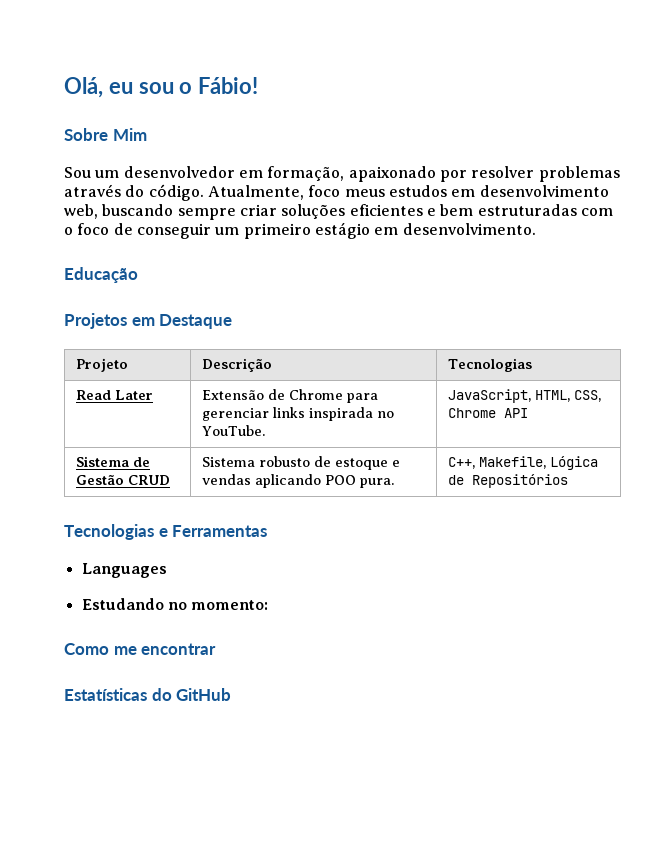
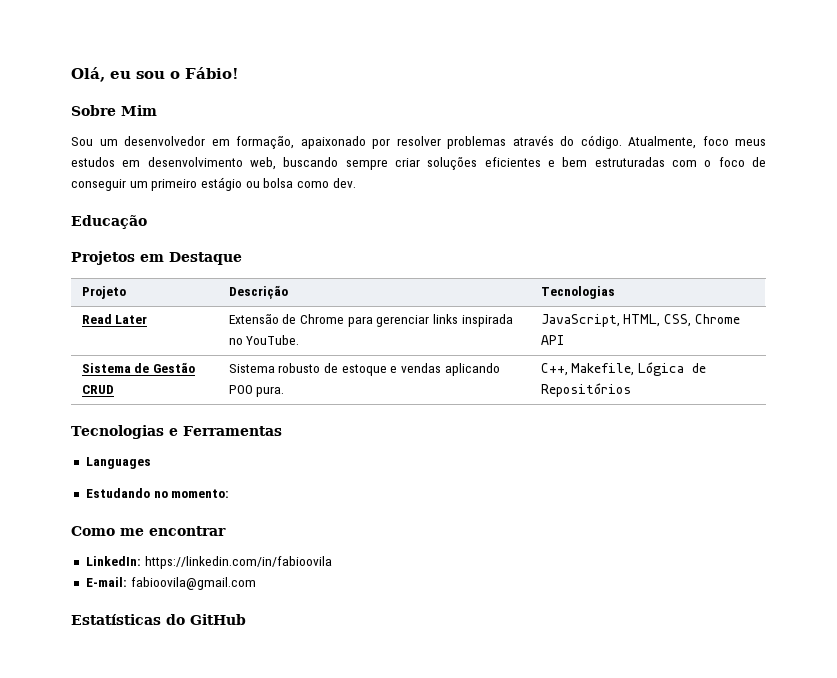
- Atualmente, foco meus estudos em desenvolvimento web, buscando sempre criar soluções eficientes e bem estruturadas com o foco de conseguir um primeiro estágio em desenvolvimento.
+ Atualmente, foco meus estudos em desenvolvimento web, buscando sempre criar soluções eficientes e bem estruturadas com o foco de conseguir um primeiro estágio ou bolsa como dev.
+ LinkedIn: https://linkedin.com/in/fabioovila
+ E-mail: fabioovila@gmail.com

